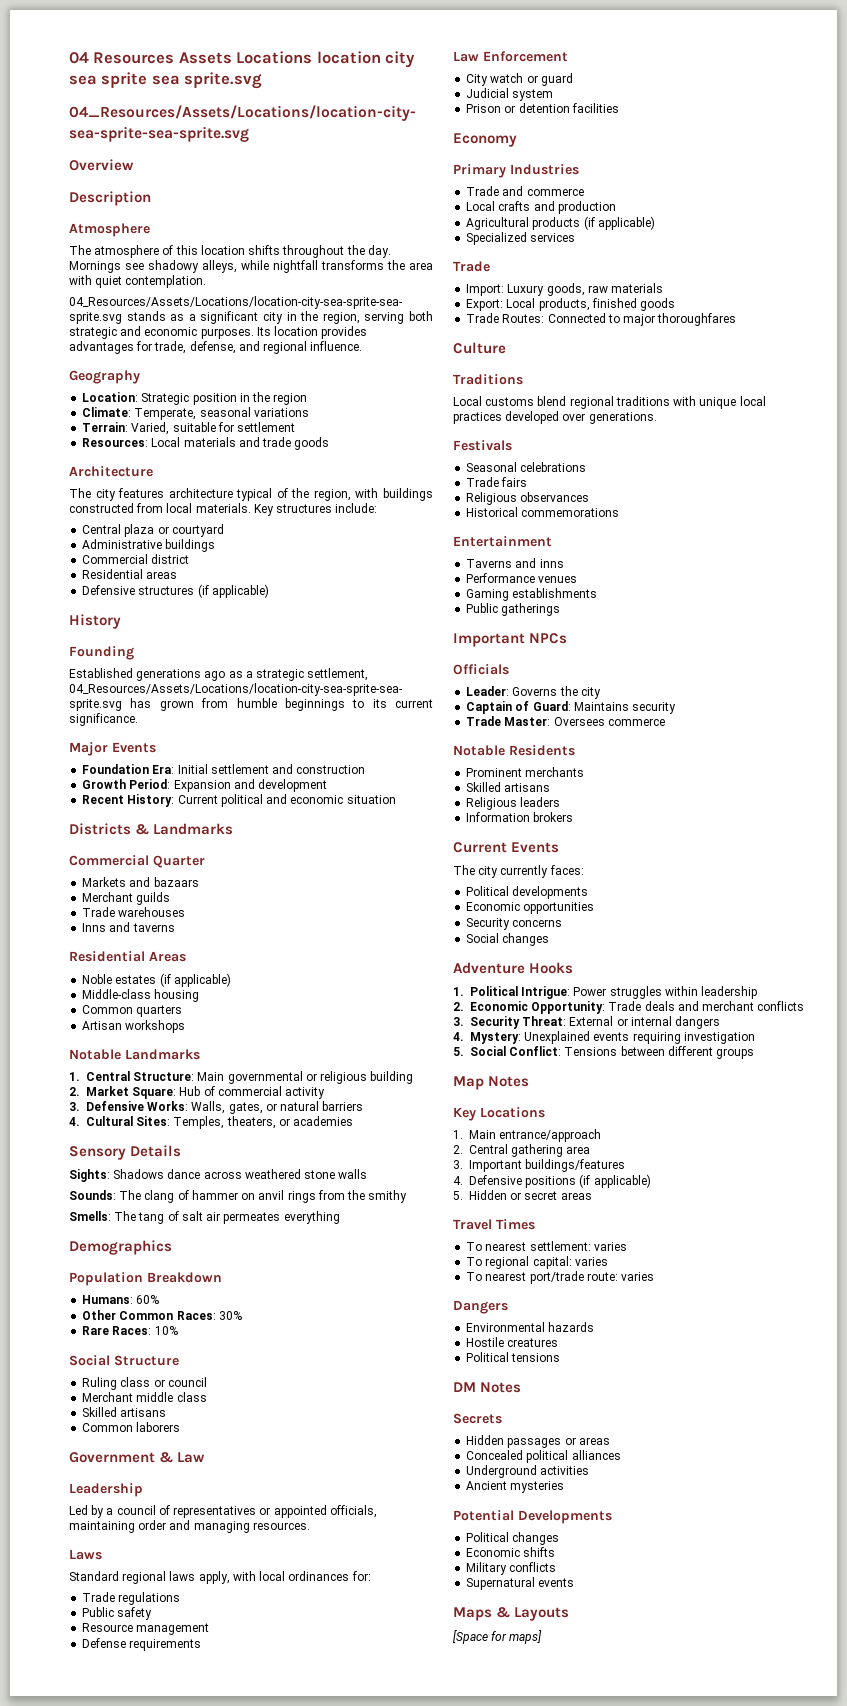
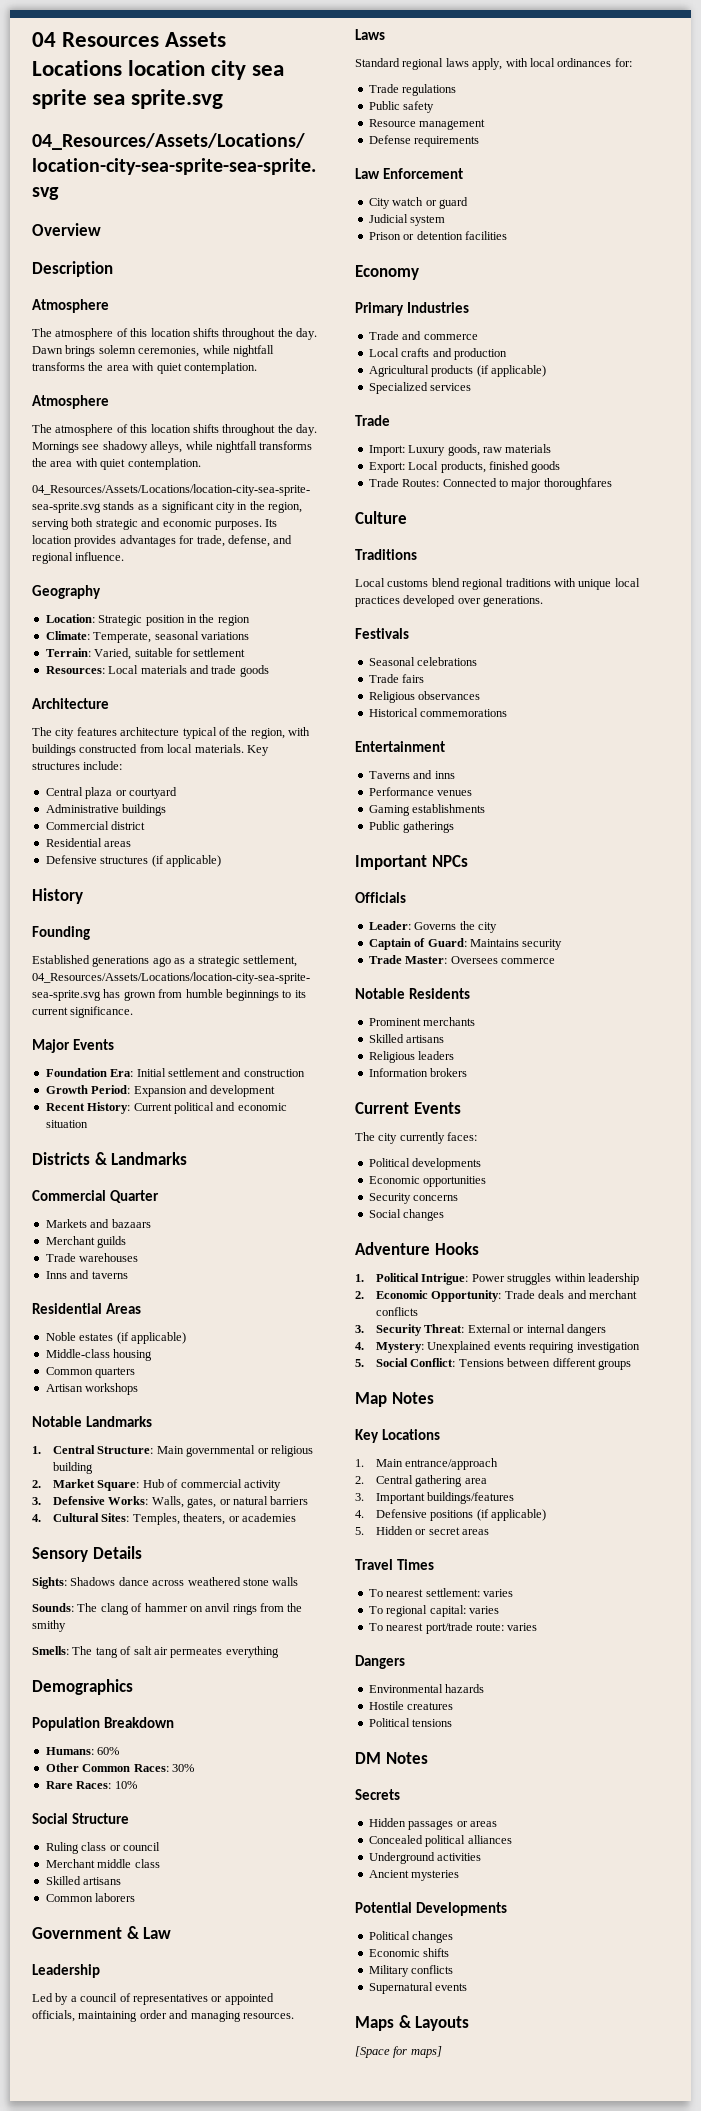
+ The atmosphere of this location shifts throughout the day. Dawn brings solemn ceremonies, while nightfall transforms the area with quiet contemplation.
+ Atmosphere

